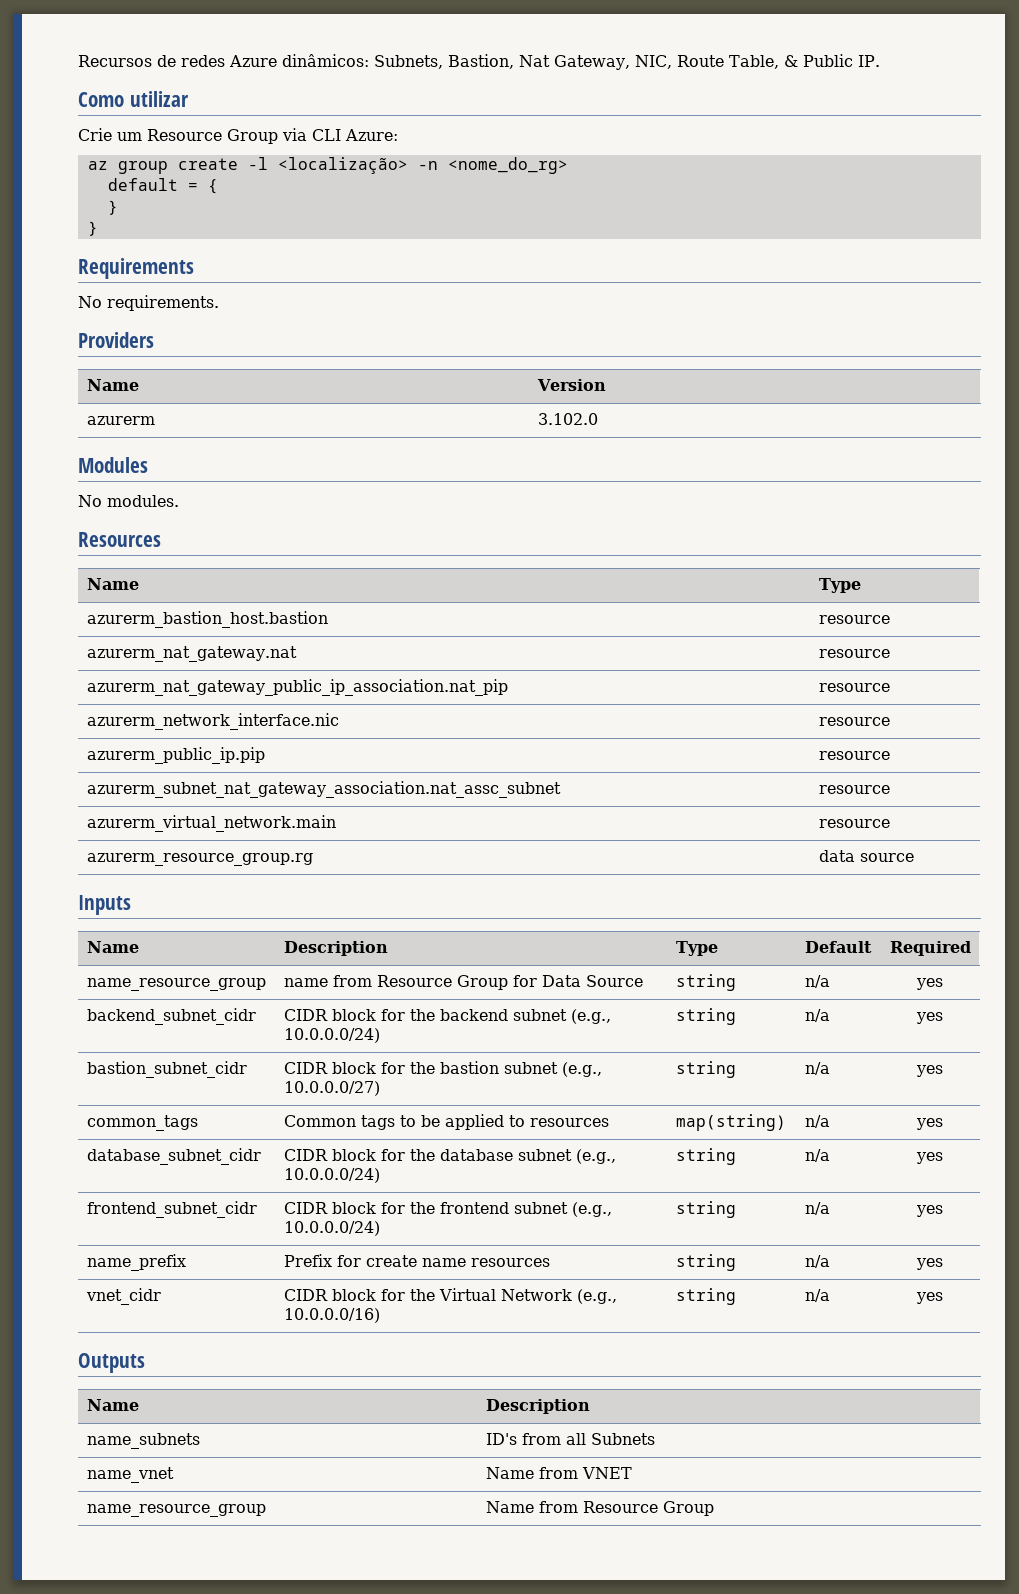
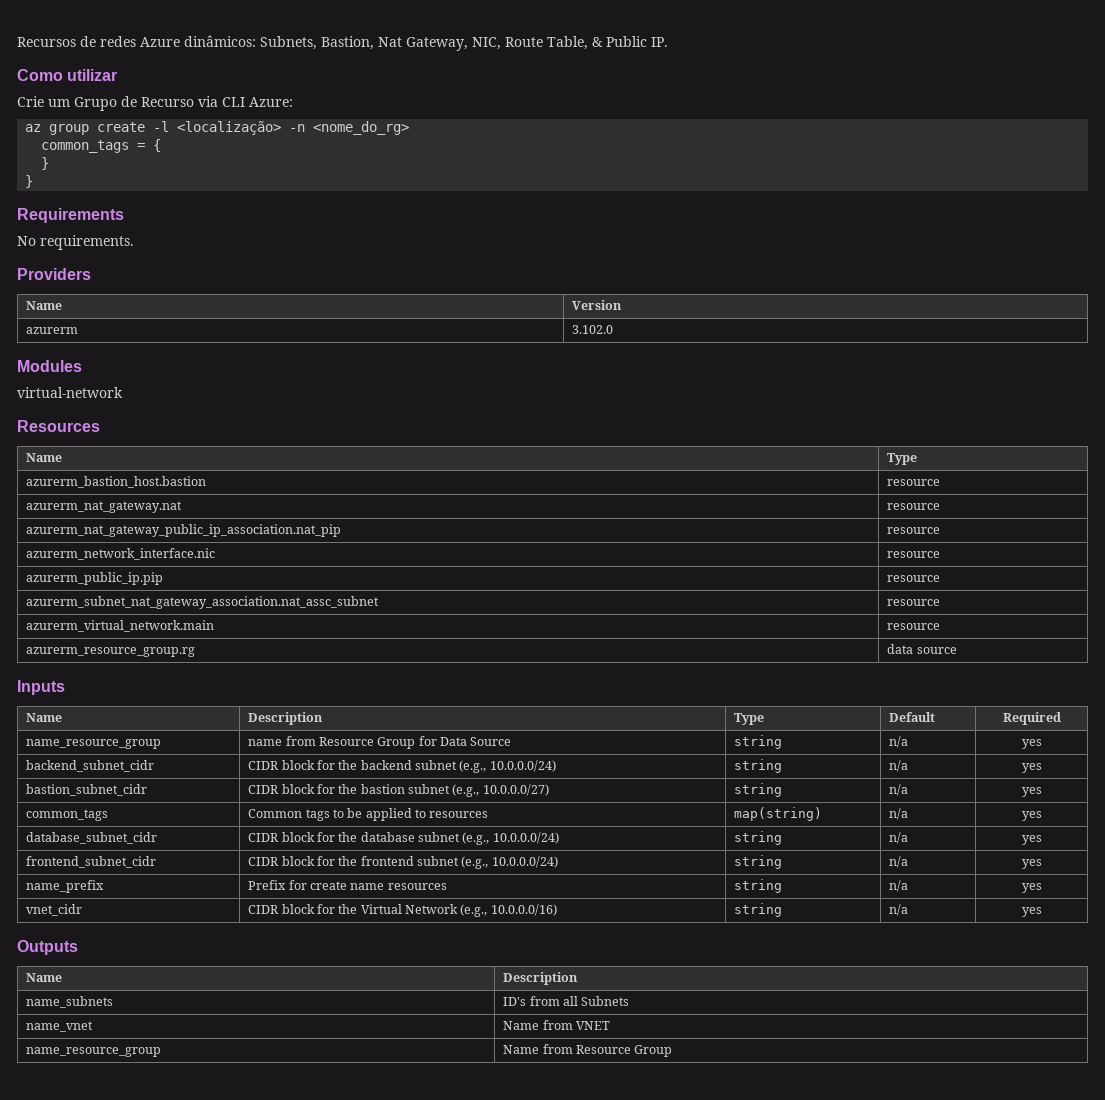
- Crie um Resource Group via CLI Azure:
+ Crie um Grupo de Recurso via CLI Azure:
- default = {
+ common_tags = {
- No modules.
+ virtual-network

